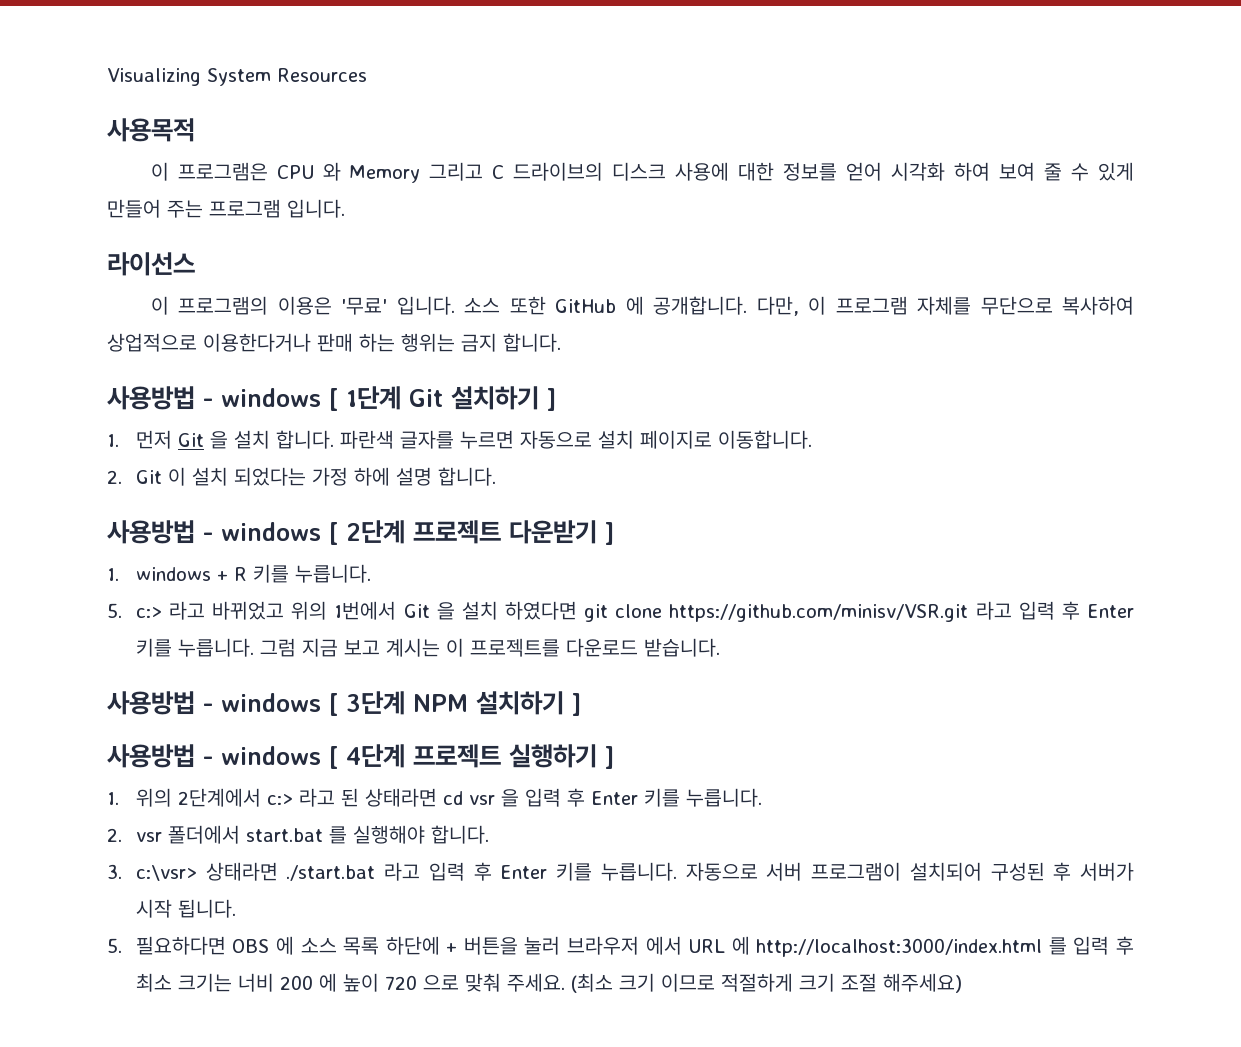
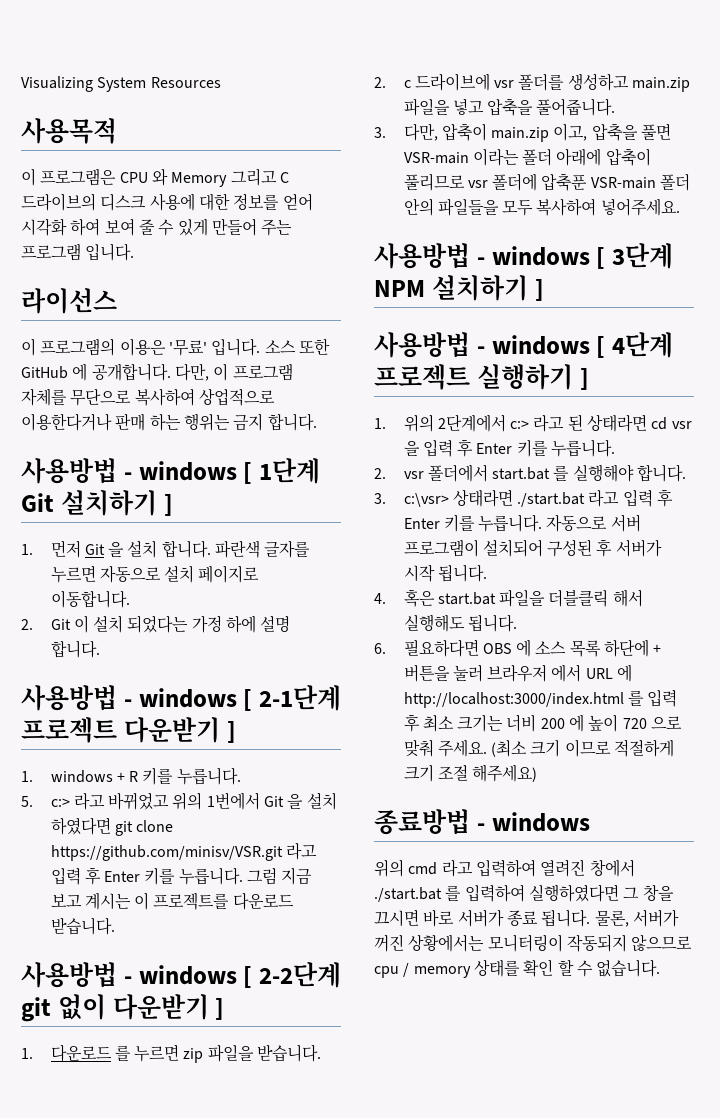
- 사용방법 - windows [ 2단계 프로젝트 다운받기 ]
+ 사용방법 - windows [ 2-1단계 프로젝트 다운받기 ]
+ 사용방법 - windows [ 2-2단계 git 없이 다운받기 ]
+ 1. 다운로드 를 누르면 zip 파일을 받습니다.
+ 2. c 드라이브에 vsr 폴더를 생성하고 main.zip 파일을 넣고 압축을 풀어줍니다.
+ 3. 다만, 압축이 main.zip 이고, 압축을 풀면 VSR-main 이라는 폴더 아래에 압축이 풀리므로 vsr 폴더에 압축푼 VSR-main 폴더 안의 파일들을 모두 복사하여 넣어주세요.
- 5. 필요하다면 OBS 에 소스 목록 하단에 + 버튼을 눌러 브라우저 에서 URL 에 http://localhost:3000/index.html 를 입력 후 최소 크기는 너비 200 에 높이 720 으로 맞춰 주세요.
+ 4. 혹은 start.bat 파일을 더블클릭 해서 실행해도 됩니다.
+ 6. 필요하다면 OBS 에 소스 목록 하단에 + 버튼을 눌러 브라우저 에서 URL 에 http://localhost:3000/index.html 를 입력 후 최소 크기는 너비 200 에 높이 720 으로 맞춰 주세요.
+ 종료방법 - windows
+ 위의 cmd 라고 입력하여 열려진 창에서 ./start.bat 를 입력하여 실행하였다면 그 창을 끄시면 바로 서버가 종료 됩니다. 물론, 서버가 꺼진 상황에서는 모니터링이 작동되지 않으므로 cpu / memory 상태를 확인 할 수 없습니다.

